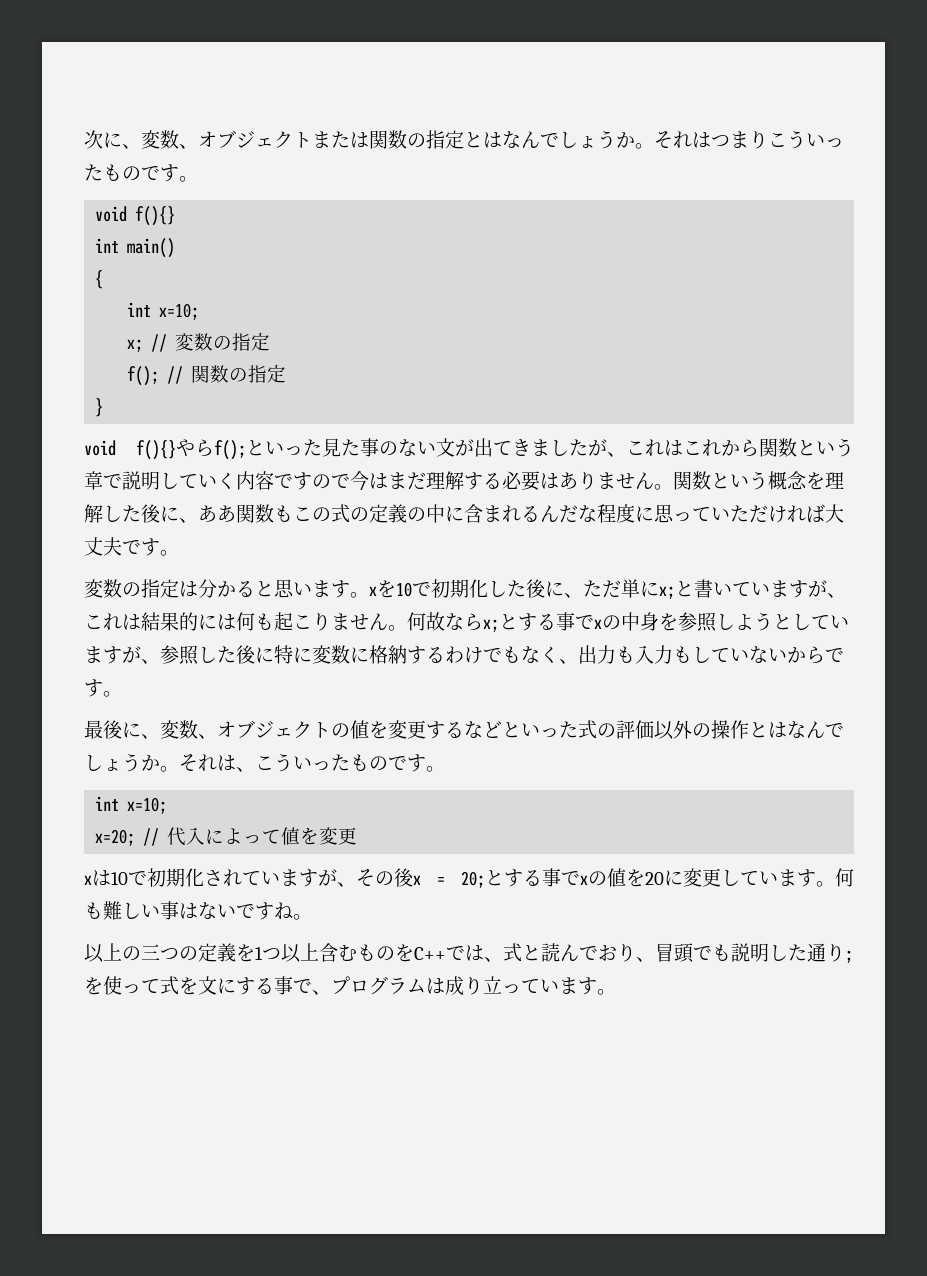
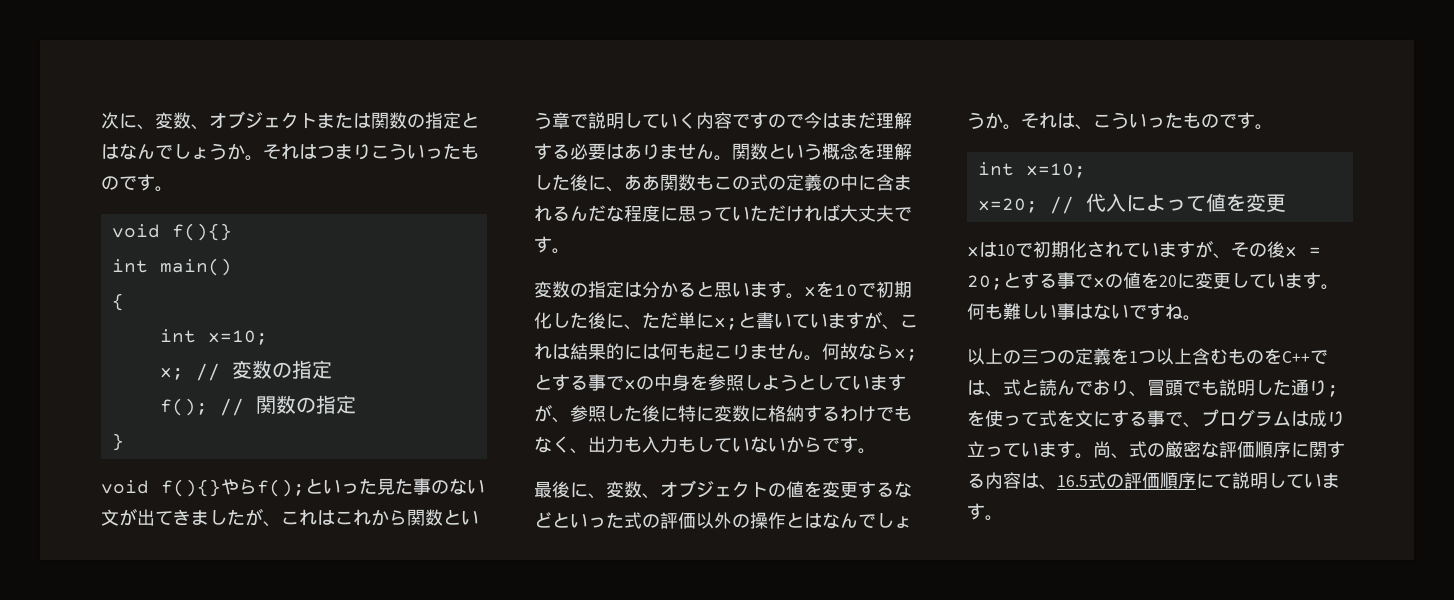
+ 尚、式の厳密な評価順序に関する内容は、16.5式の評価順序にて説明しています。

